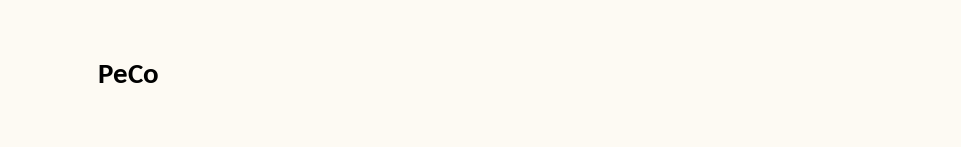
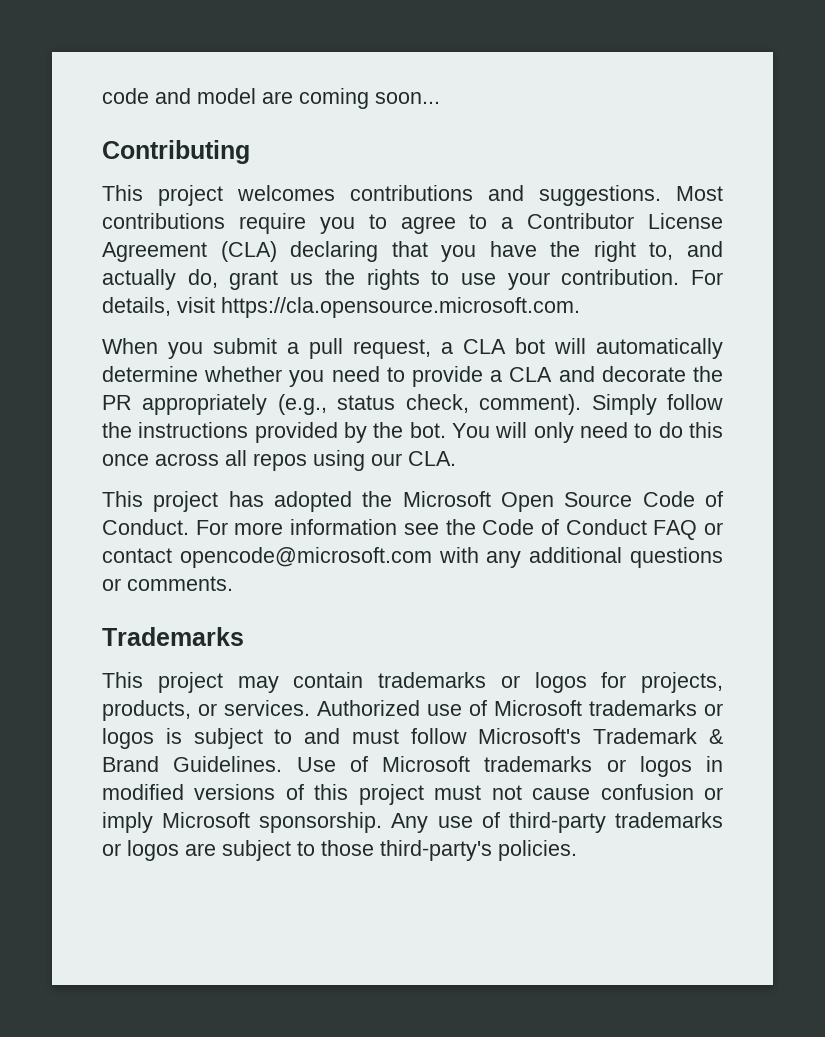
- PeCo
+ code and model are coming soon...
+ Contributing
+ This project welcomes contributions and suggestions. Most contributions require you to agree to a Contributor License Agreement (CLA) declaring that you have the right to, and actually do, grant us the rights to use your contribution. For details, visit https://cla.opensource.microsoft.com.
+ When you submit a pull request, a CLA bot will automatically determine whether you need to provide a CLA and decorate the PR appropriately (e.g., status check, comment). Simply follow the instructions provided by the bot. You will only need to do this once across all repos using our CLA.
+ This project has adopted the Microsoft Open Source Code of Conduct. For more information see the Code of Conduct FAQ or contact opencode@microsoft.com with any additional questions or comments.
+ Trademarks
+ This project may contain trademarks or logos for projects, products, or services. Authorized use of Microsoft trademarks or logos is subject to and must follow Microsoft's Trademark & Brand Guidelines. Use of Microsoft trademarks or logos in modified versions of this project must not cause confusion or imply Microsoft sponsorship. Any use of third-party trademarks or logos are subject to those third-party's policies.

